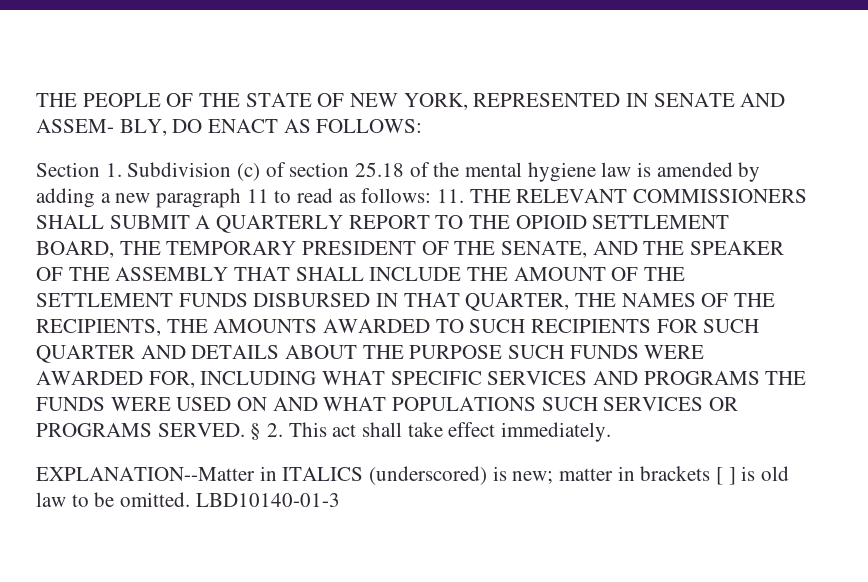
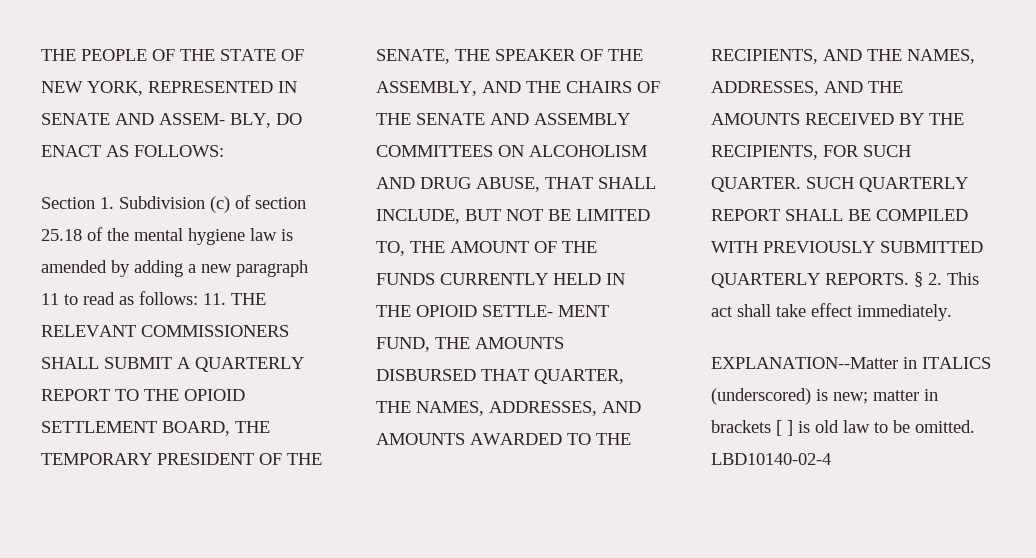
- Section 1. Subdivision (c) of section 25.18 of the mental hygiene law is amended by adding a new paragraph 11 to read as follows: 11. THE RELEVANT COMMISSIONERS SHALL SUBMIT A QUARTERLY REPORT TO THE OPIOID SETTLEMENT BOARD, THE TEMPORARY PRESIDENT OF THE SENATE, AND THE SPEAKER OF THE ASSEMBLY THAT SHALL INCLUDE THE AMOUNT OF THE SETTLEMENT FUNDS DISBURSED IN THAT QUARTER, THE NAMES OF THE RECIPIENTS, THE AMOUNTS AWARDED TO SUCH RECIPIENTS FOR SUCH QUARTER AND DETAILS ABOUT THE PURPOSE SUCH FUNDS WERE AWARDED FOR, INCLUDING WHAT SPECIFIC SERVICES AND PROGRAMS THE FUNDS WERE USED ON AND WHAT POPULATIONS SUCH SERVICES OR PROGRAMS SERVED.
+ Section 1. Subdivision (c) of section 25.18 of the mental hygiene law is amended by adding a new paragraph 11 to read as follows: 11. THE RELEVANT COMMISSIONERS SHALL SUBMIT A QUARTERLY REPORT TO THE OPIOID SETTLEMENT BOARD, THE TEMPORARY PRESIDENT OF THE SENATE, THE SPEAKER OF THE ASSEMBLY, AND THE CHAIRS OF THE SENATE AND ASSEMBLY COMMITTEES ON ALCOHOLISM AND DRUG ABUSE, THAT SHALL INCLUDE, BUT NOT BE LIMITED TO, THE AMOUNT OF THE FUNDS CURRENTLY HELD IN THE OPIOID SETTLE- MENT FUND, THE AMOUNTS DISBURSED THAT QUARTER, THE NAMES, ADDRESSES, AND AMOUNTS AWARDED TO THE RECIPIENTS, AND THE NAMES, ADDRESSES, AND THE AMOUNTS RECEIVED BY THE RECIPIENTS, FOR SUCH QUARTER. SUCH QUARTERLY REPORT SHALL BE COMPILED WITH PREVIOUSLY SUBMITTED QUARTERLY REPORTS.
- LBD10140-01-3
+ LBD10140-02-4

